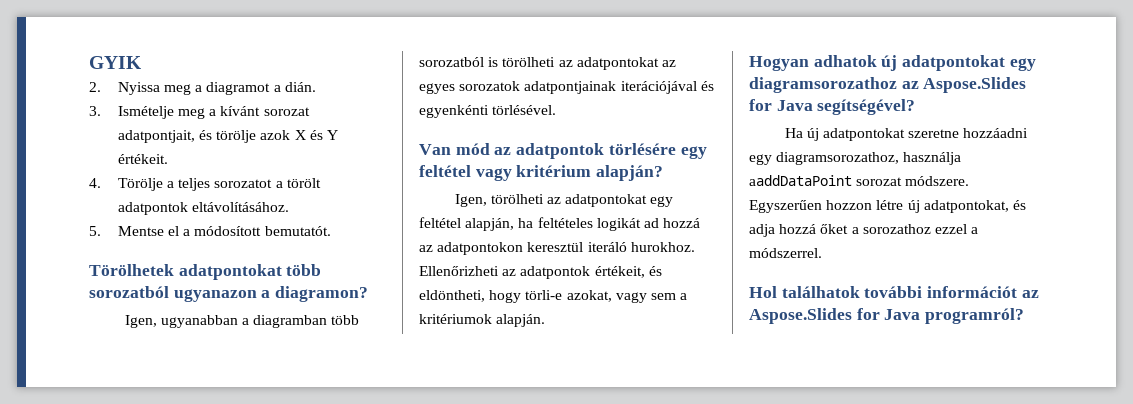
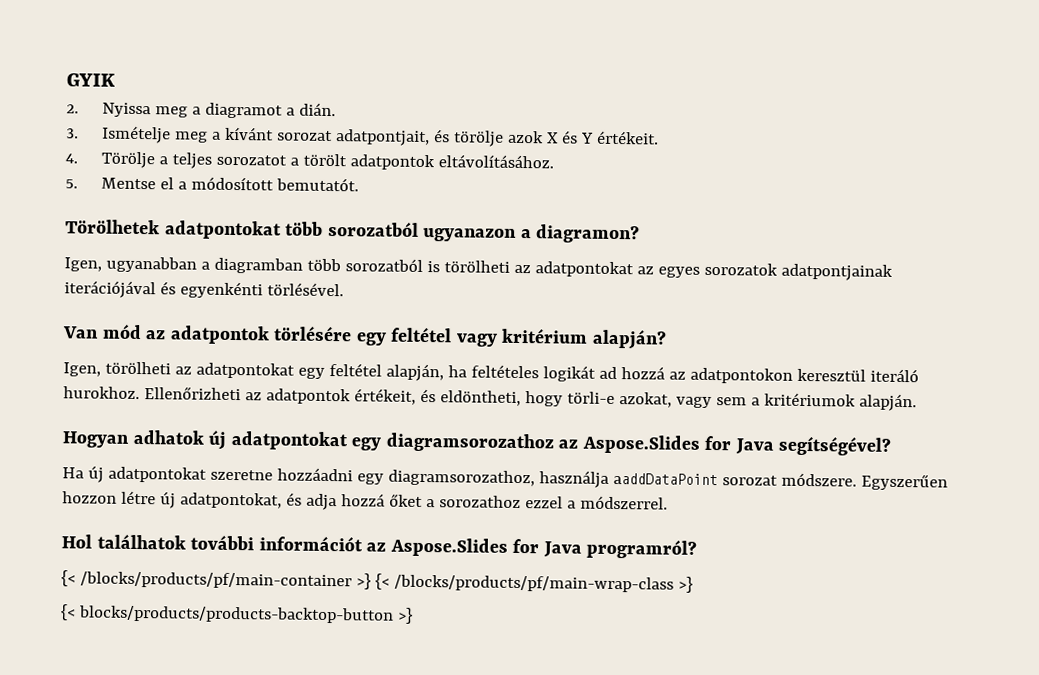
+ {< /blocks/products/pf/main-container >} {< /blocks/products/pf/main-wrap-class >}
+ {< blocks/products/products-backtop-button >}

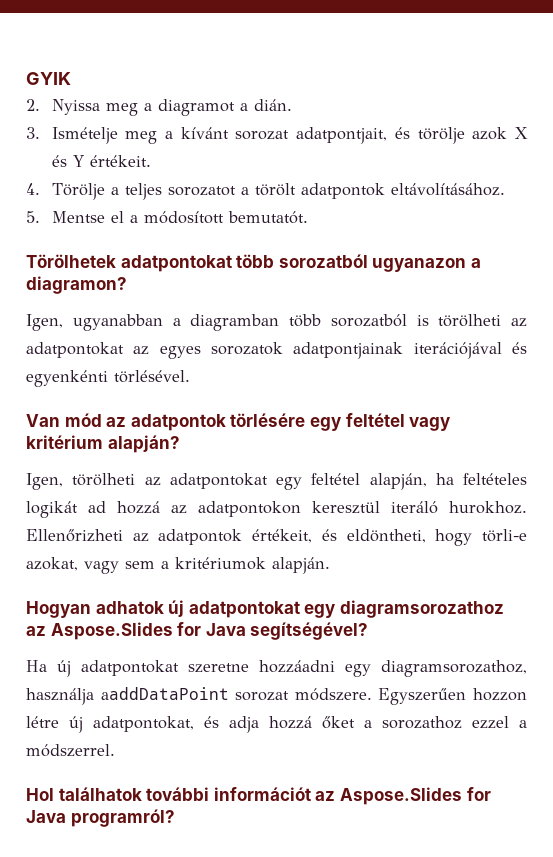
- {< /blocks/products/pf/main-container >} {< /blocks/products/pf/main-wrap-class >}
- {< blocks/products/products-backtop-button >}

